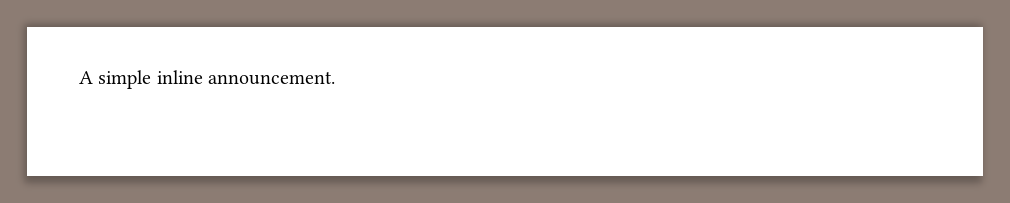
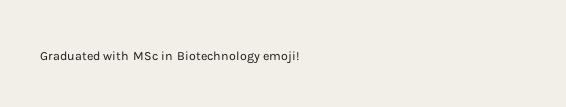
- A simple inline announcement.
+ Graduated with MSc in Biotechnology emoji!

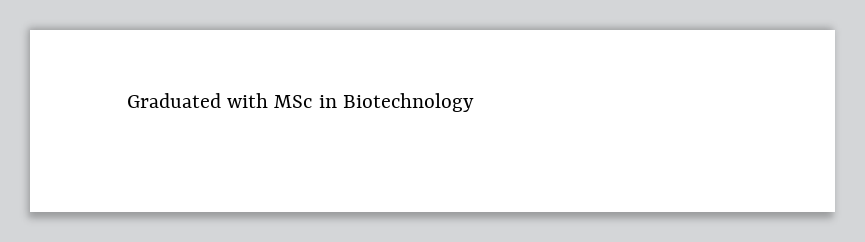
- Graduated with MSc in Biotechnology emoji!
+ Graduated with MSc in Biotechnology

